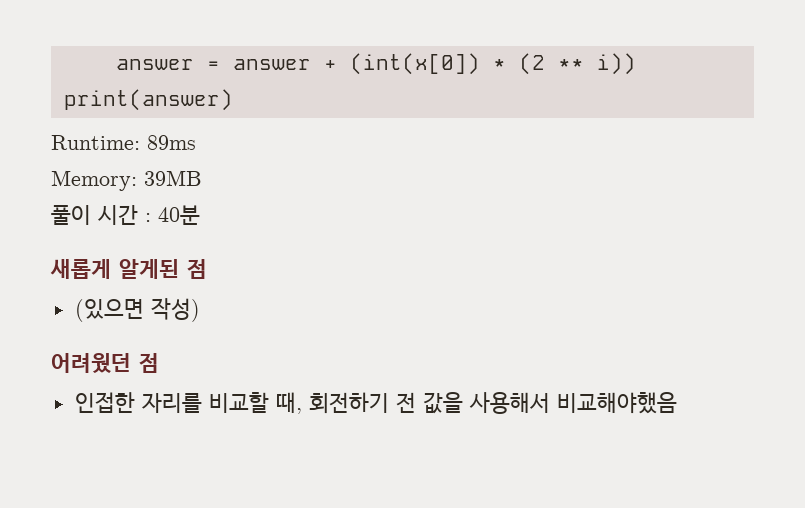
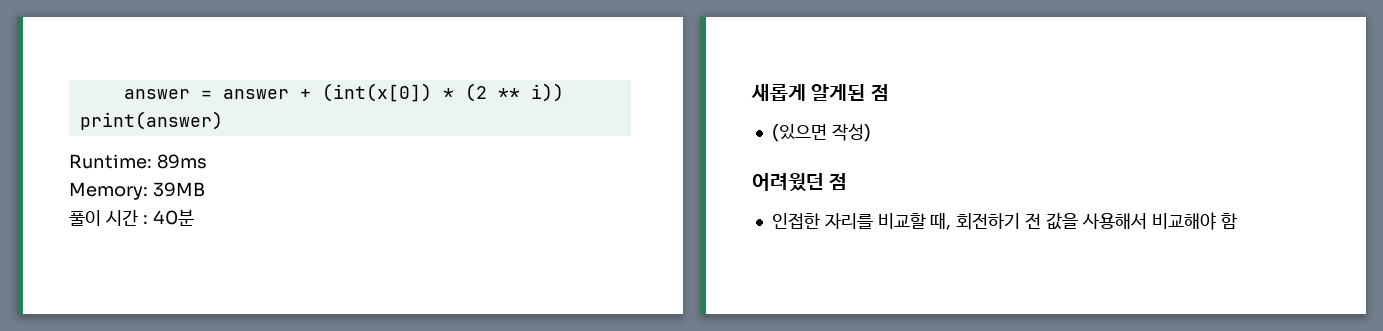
- 인접한 자리를 비교할 때, 회전하기 전 값을 사용해서 비교해야했음
+ 인접한 자리를 비교할 때, 회전하기 전 값을 사용해서 비교해야 함

